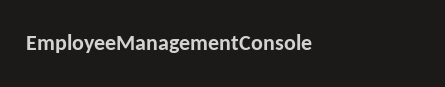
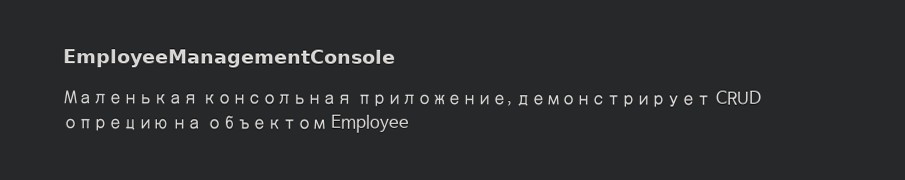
+ Маленькая консольная приложение, демонстрирует CRUD опрецию на объектом Employee

